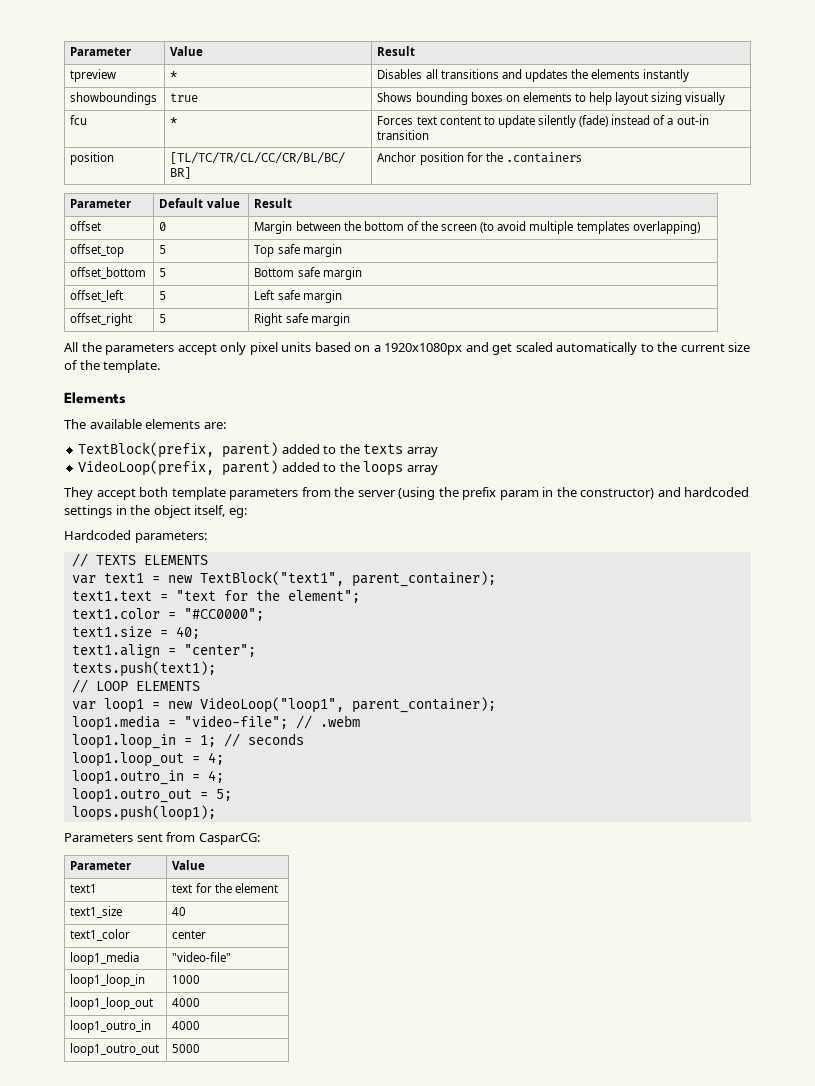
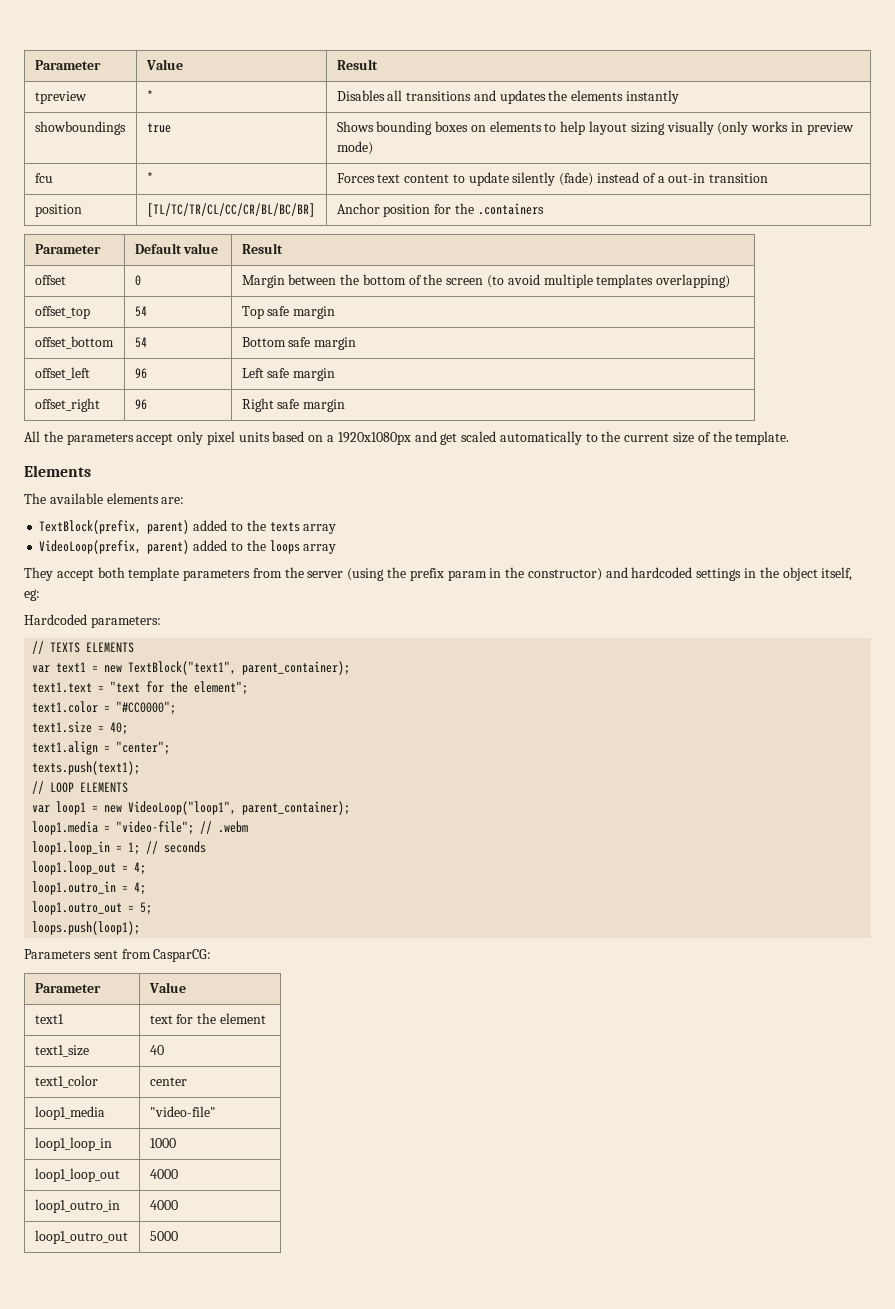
- showboundings | true | Shows bounding boxes on elements to help layout sizing visually
+ showboundings | true | Shows bounding boxes on elements to help layout sizing visually (only works in preview mode)
- offset_top | 5 | Top safe margin
+ offset_top | 54 | Top safe margin
- offset_bottom | 5 | Bottom safe margin
+ offset_bottom | 54 | Bottom safe margin
- offset_left | 5 | Left safe margin
+ offset_left | 96 | Left safe margin
- offset_right | 5 | Right safe margin
+ offset_right | 96 | Right safe margin

